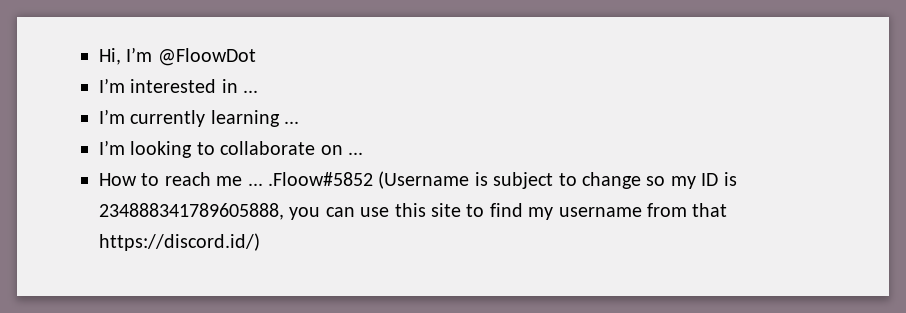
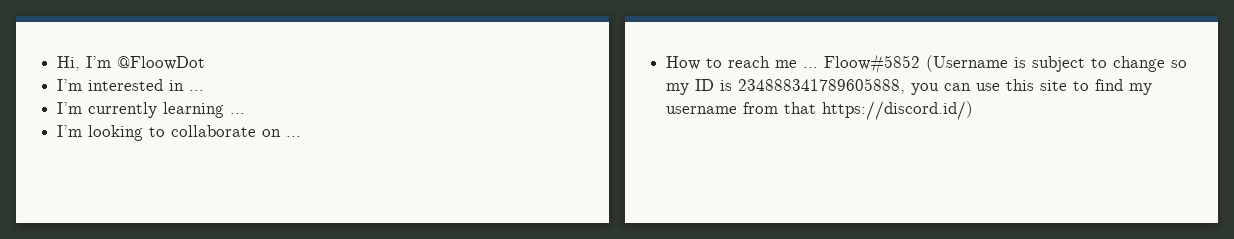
- How to reach me ... .Floow#5852 (Username is subject to change so my ID is 234888341789605888, you can use this site to find my username from that https://discord.id/)
+ How to reach me ... Floow#5852 (Username is subject to change so my ID is 234888341789605888, you can use this site to find my username from that https://discord.id/)

